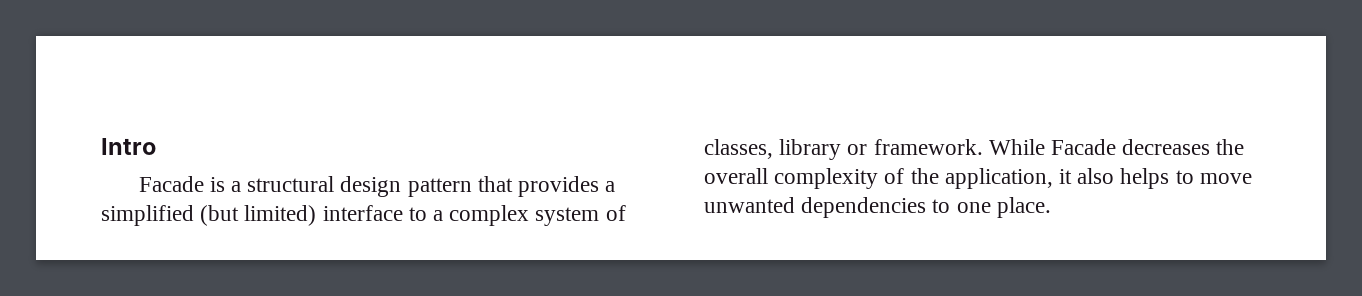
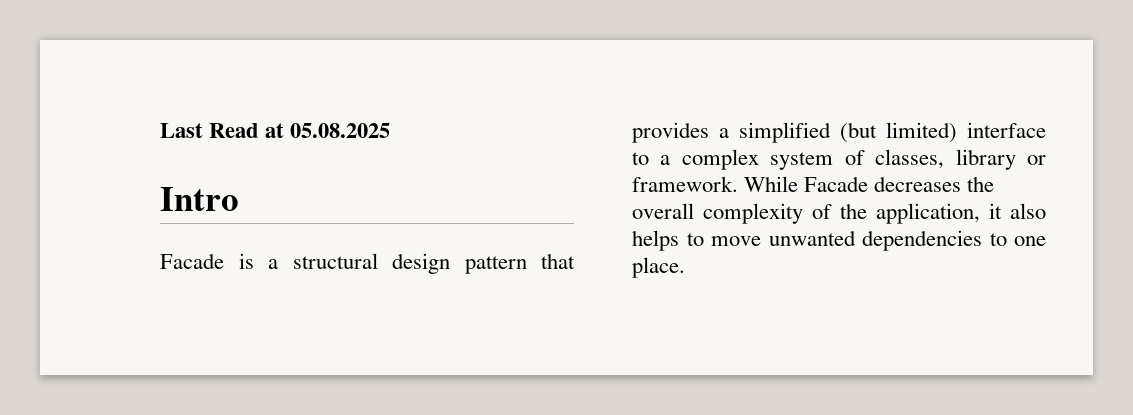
+ Last Read at 05.08.2025

